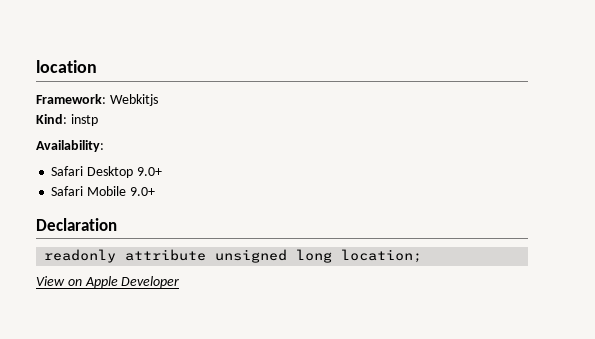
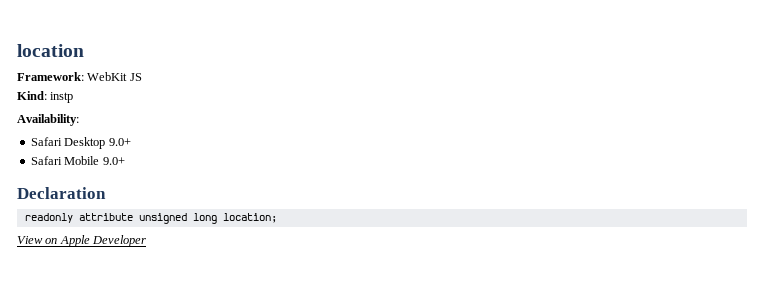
- Framework: Webkitjs
+ Framework: WebKit JS

